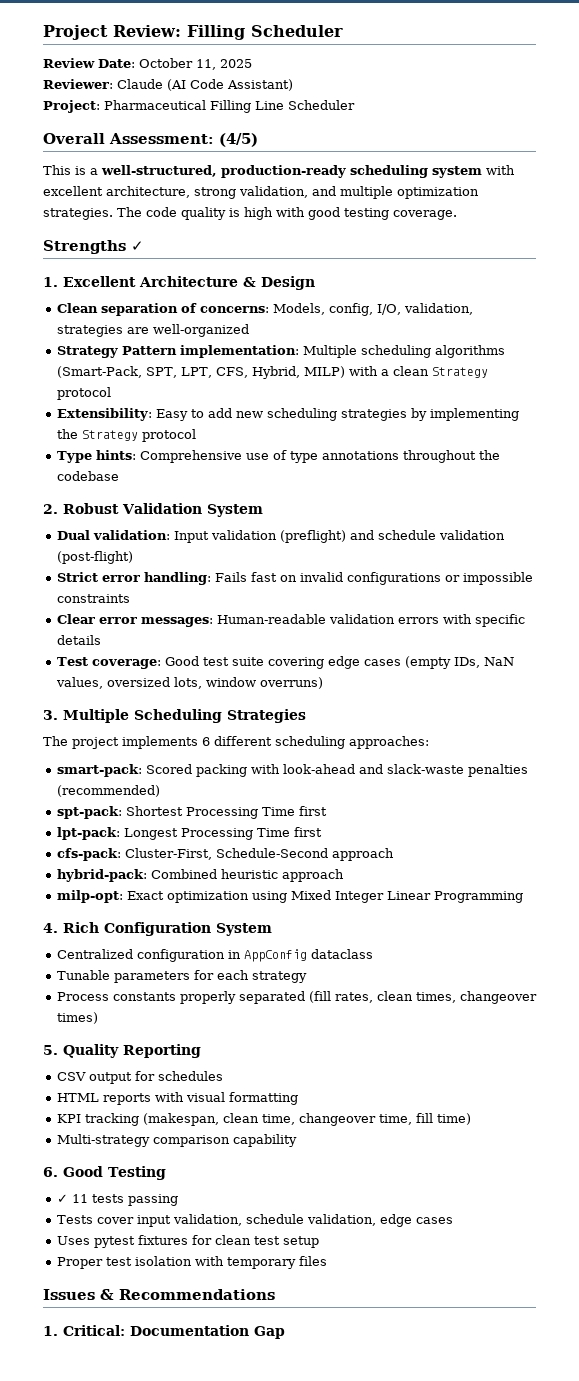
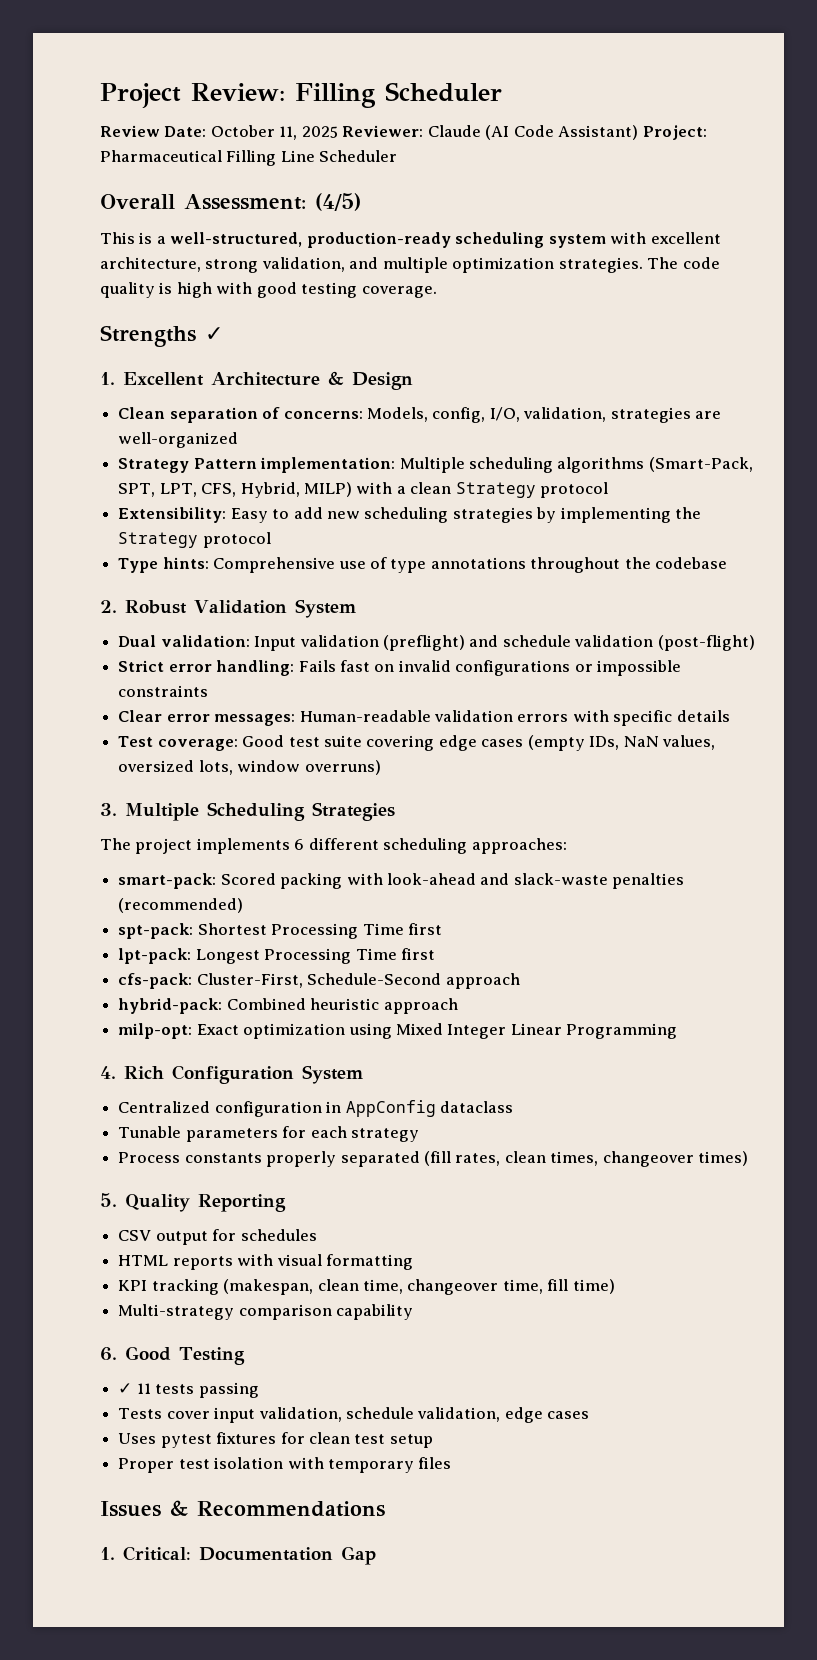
- Review Date: October 11, 2025
- Reviewer: Claude (AI Code Assistant)
- Project: Pharmaceutical Filling Line Scheduler
+ Review Date: October 11, 2025 Reviewer: Claude (AI Code Assistant) Project: Pharmaceutical Filling Line Scheduler

